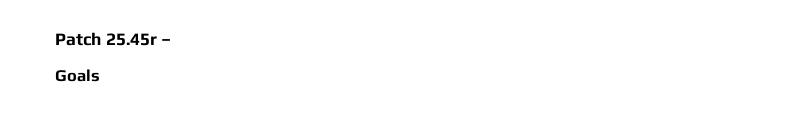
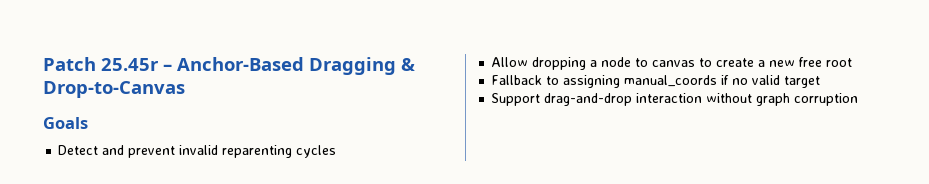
- Patch 25.45r –
+ Patch 25.45r – Anchor-Based Dragging & Drop-to-Canvas
  Goals
+ Detect and prevent invalid reparenting cycles
+ Allow dropping a node to canvas to create a new free root
+ Fallback to assigning manual_coords if no valid target
+ Support drag-and-drop interaction without graph corruption

